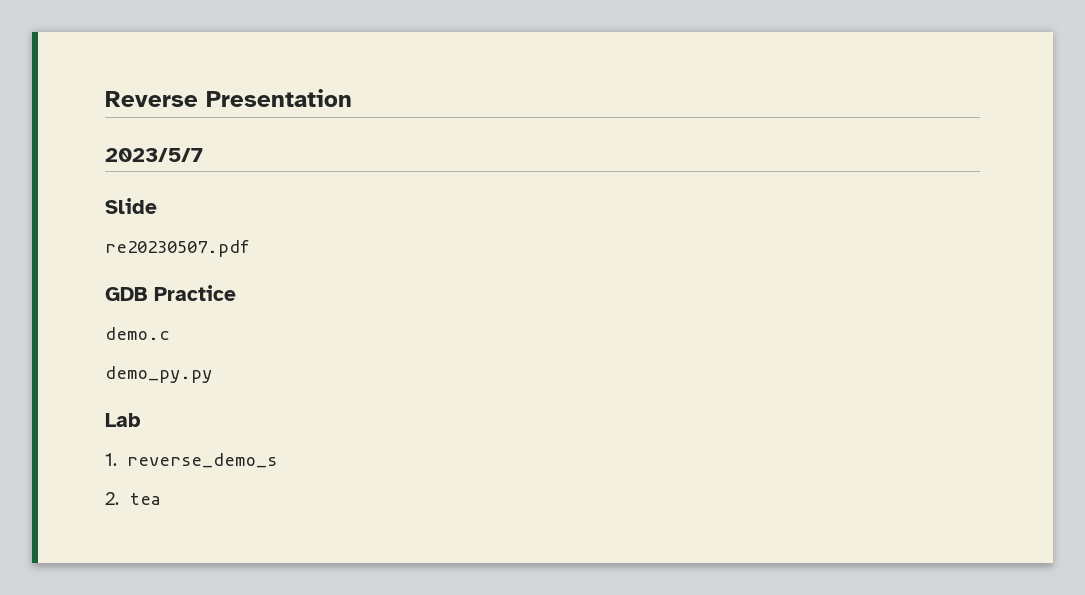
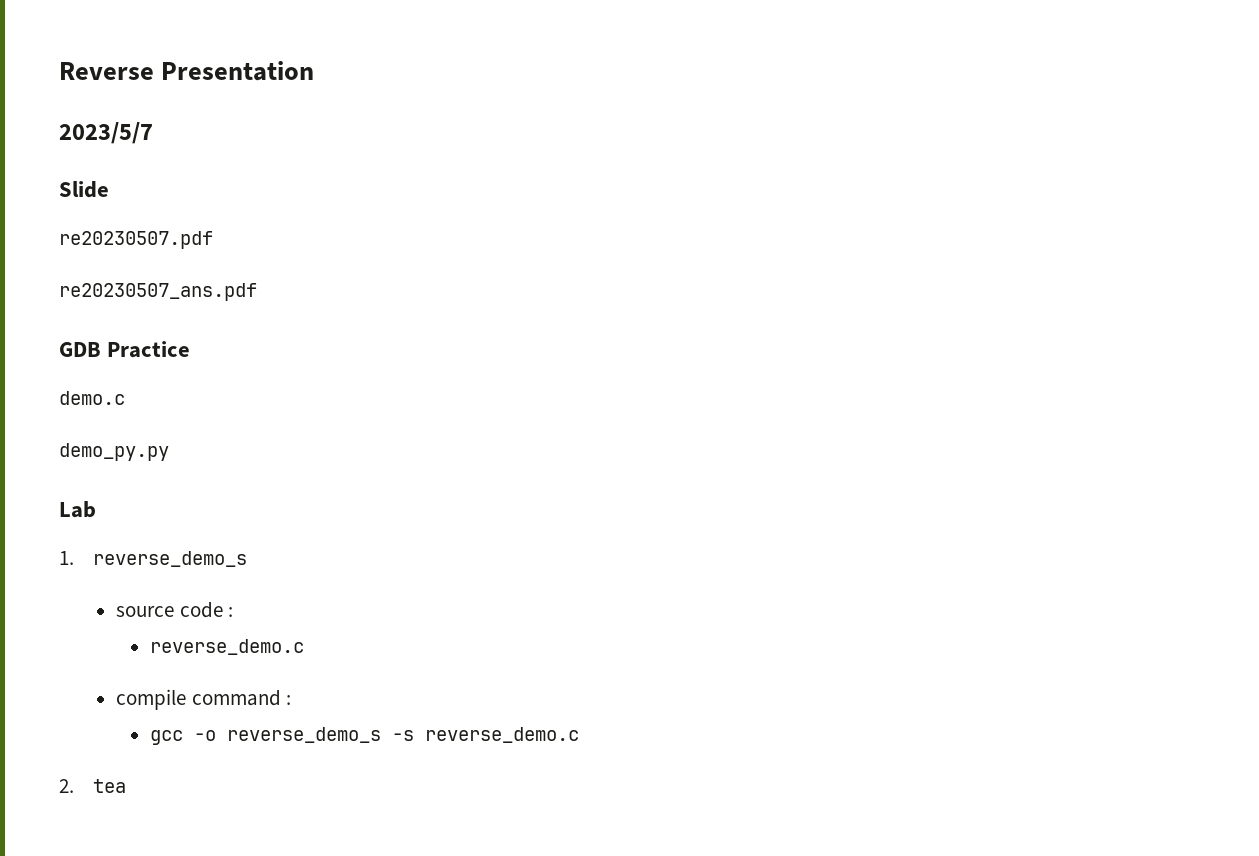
+ re20230507_ans.pdf
+ source code :
+ reverse_demo.c
+ compile command :
+ gcc -o reverse_demo_s -s reverse_demo.c

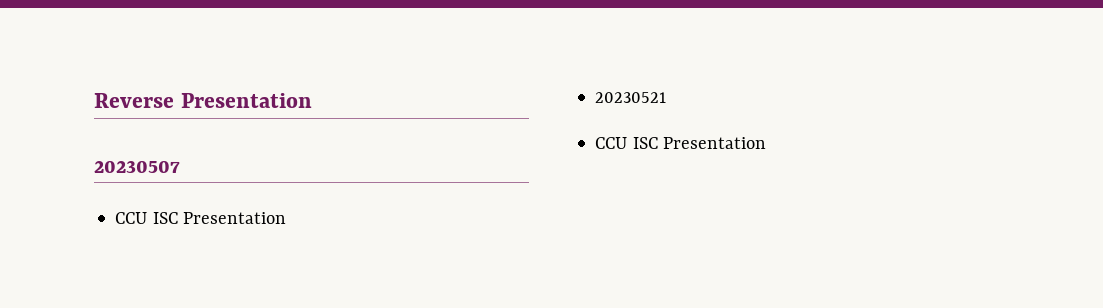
- 2023/5/7
- Slide
- re20230507.pdf
- re20230507_ans.pdf
- GDB Practice
- demo.c
- demo_py.py
- Lab
- 1. reverse_demo_s
- source code :
- reverse_demo.c
- compile command :
- gcc -o reverse_demo_s -s reverse_demo.c
- 2. tea
+ 20230507
+ CCU ISC Presentation
+ 20230521
+ CCU ISC Presentation

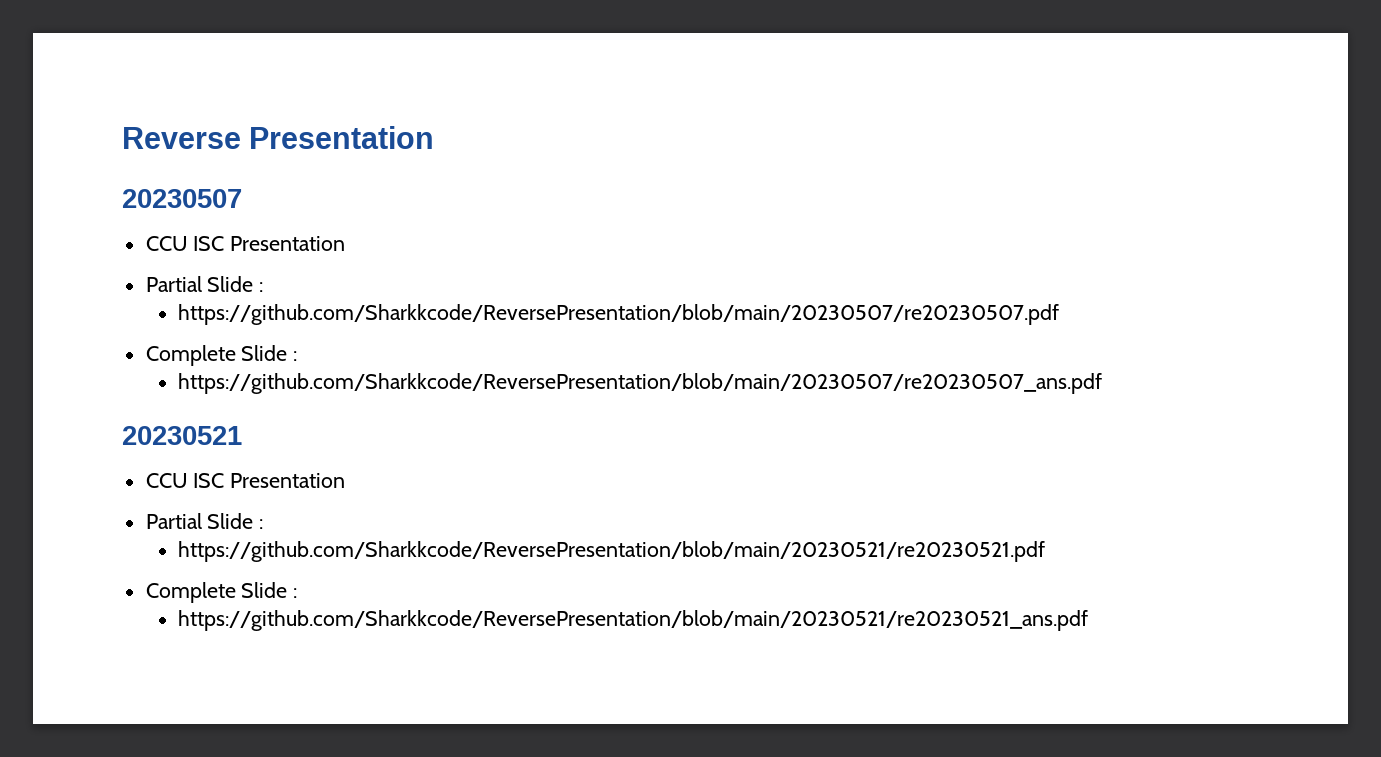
  20230507
  CCU ISC Presentation
+ Partial Slide :
+ https://github.com/Sharkkcode/ReversePresentation/blob/main/20230507/re20230507.pdf
+ Complete Slide :
+ https://github.com/Sharkkcode/ReversePresentation/blob/main/20230507/re20230507_ans.pdf
  20230521
  CCU ISC Presentation
+ Partial Slide :
+ https://github.com/Sharkkcode/ReversePresentation/blob/main/20230521/re20230521.pdf
+ Complete Slide :
+ https://github.com/Sharkkcode/ReversePresentation/blob/main/20230521/re20230521_ans.pdf

